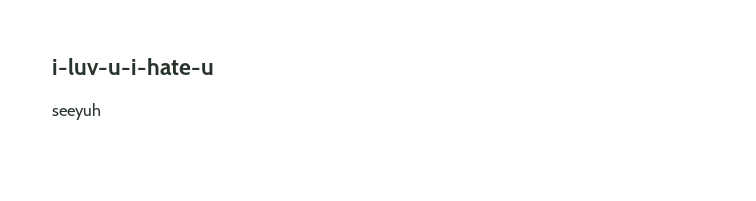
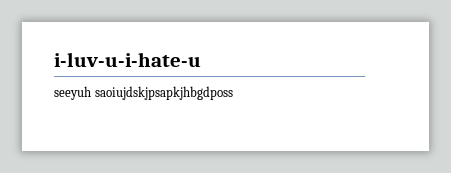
- seeyuh
+ seeyuh saoiujdskjpsapkjhbgdposs

